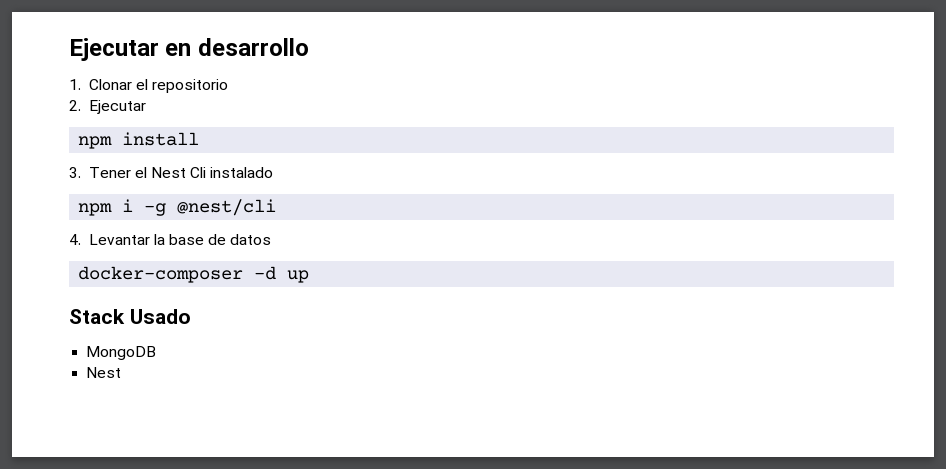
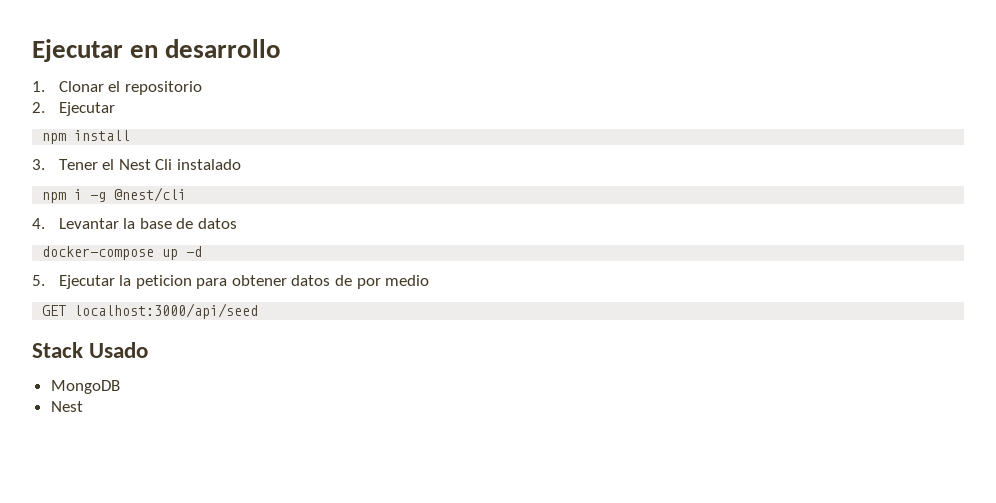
- docker-composer -d up
+ docker-compose up -d
+ 5. Ejecutar la peticion para obtener datos de por medio
+ GET localhost:3000/api/seed

